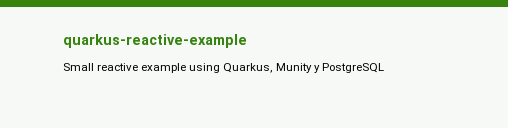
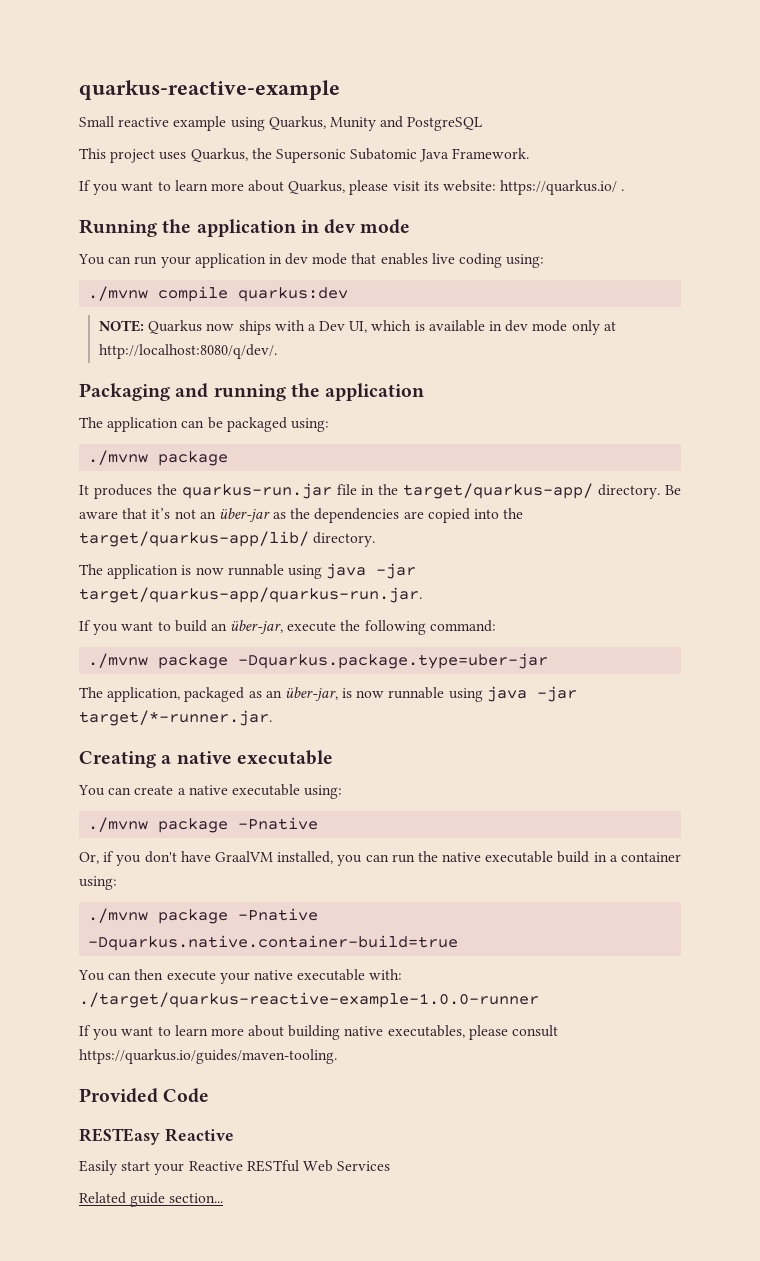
- Small reactive example using Quarkus, Munity y PostgreSQL
+ Small reactive example using Quarkus, Munity and PostgreSQL
+ This project uses Quarkus, the Supersonic Subatomic Java Framework.
+ If you want to learn more about Quarkus, please visit its website: https://quarkus.io/ .
+ Running the application in dev mode
+ You can run your application in dev mode that enables live coding using:
+ ./mvnw compile quarkus:dev
+ NOTE: Quarkus now ships with a Dev UI, which is available in dev mode only at http://localhost:8080/q/dev/.
+ Packaging and running the application
+ The application can be packaged using:
+ ./mvnw package
+ It produces the quarkus-run.jar file in the target/quarkus-app/ directory. Be aware that it’s not an über-jar as the dependencies are copied into the target/quarkus-app/lib/ directory.
+ The application is now runnable using java -jar target/quarkus-app/quarkus-run.jar.
+ If you want to build an über-jar, execute the following command:
+ ./mvnw package -Dquarkus.package.type=uber-jar
+ The application, packaged as an über-jar, is now runnable using java -jar target/*-runner.jar.
+ Creating a native executable
+ You can create a native executable using:
+ ./mvnw package -Pnative
+ Or, if you don't have GraalVM installed, you can run the native executable build in a container using:
+ ./mvnw package -Pnative -Dquarkus.native.container-build=true
+ You can then execute your native executable with: ./target/quarkus-reactive-example-1.0.0-runner
+ If you want to learn more about building native executables, please consult https://quarkus.io/guides/maven-tooling.
+ Provided Code
+ RESTEasy Reactive
+ Easily start your Reactive RESTful Web Services
+ Related guide section...

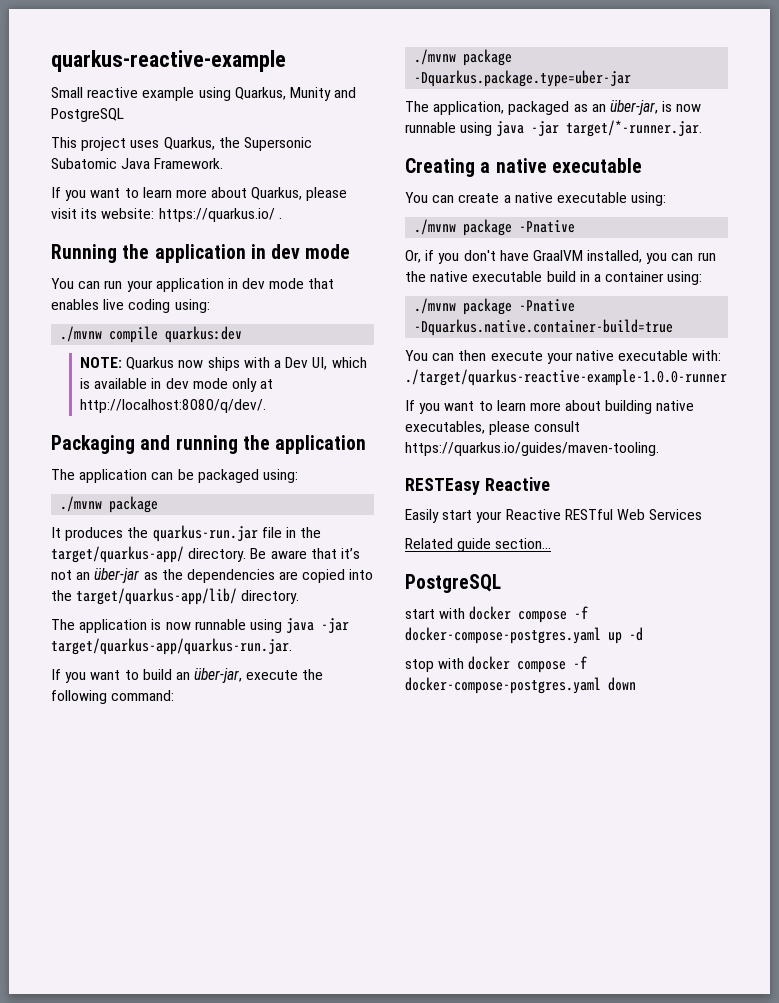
- Provided Code
  Related guide section...
+ PostgreSQL
+ start with docker compose -f docker-compose-postgres.yaml up -d
+ stop with docker compose -f docker-compose-postgres.yaml down

